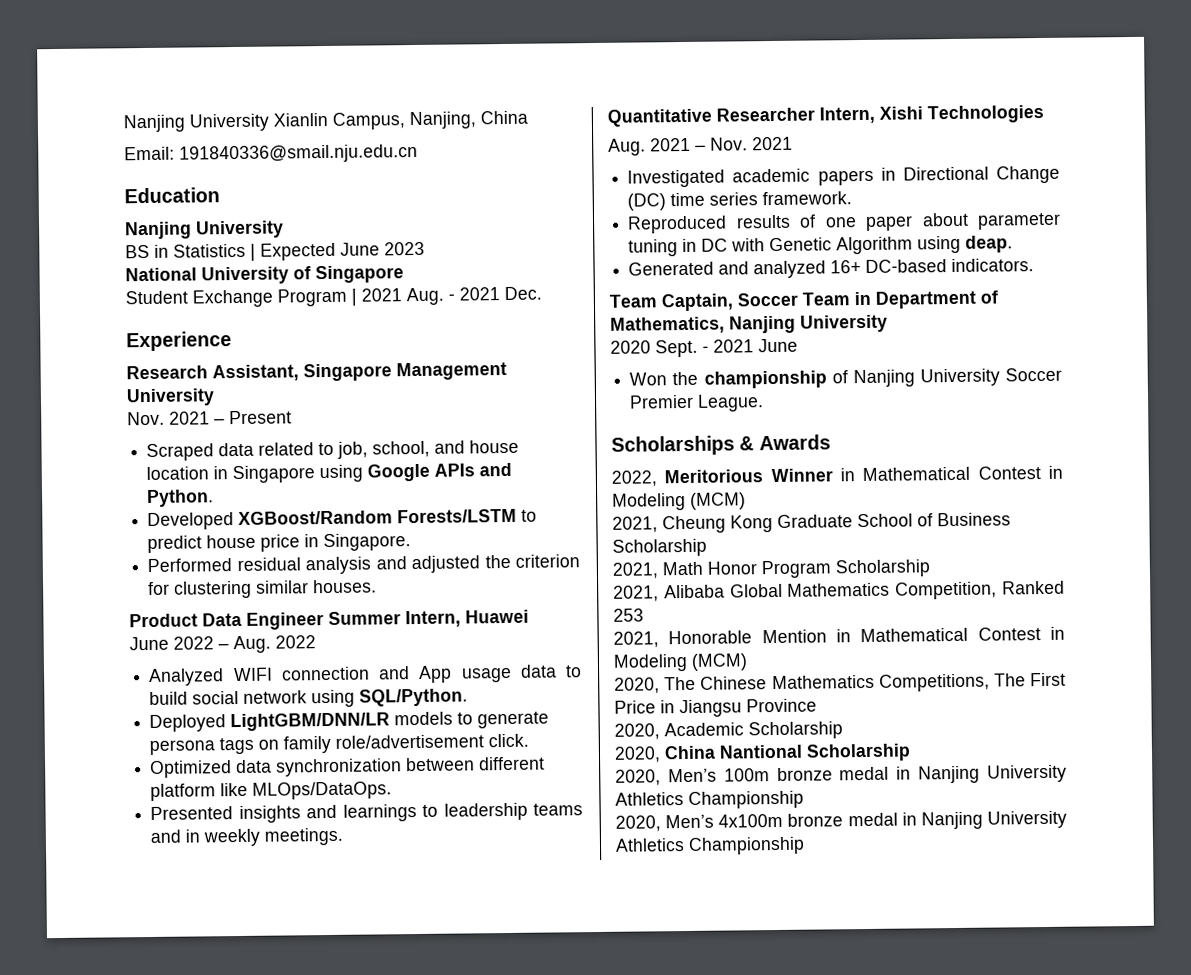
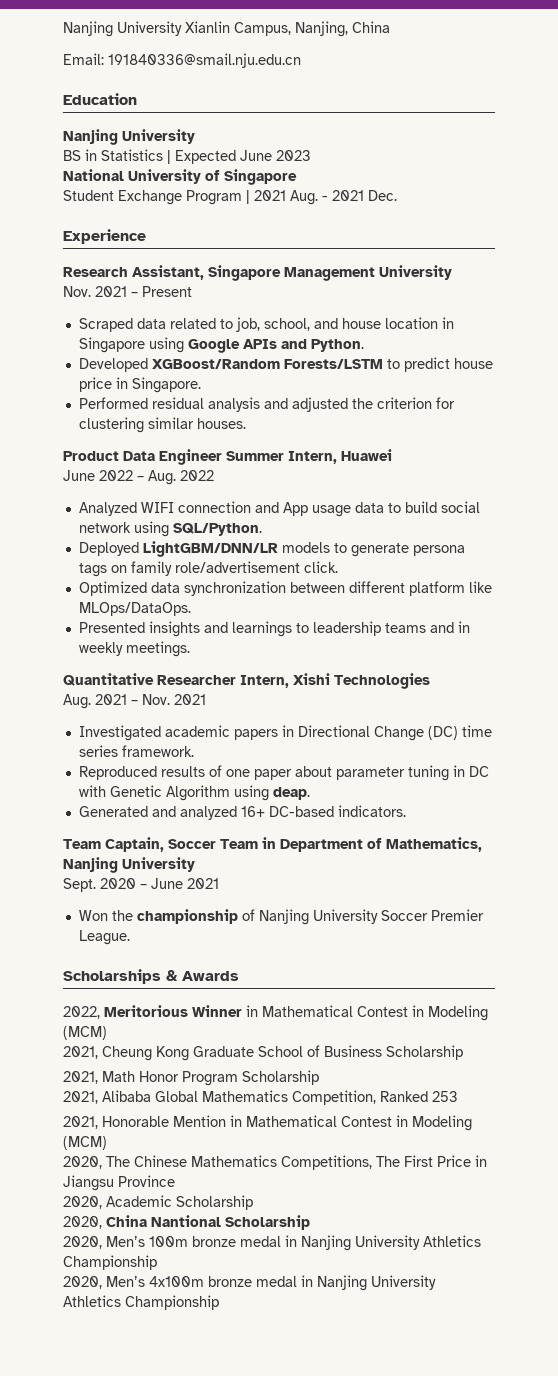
- 2020 Sept. - 2021 June
+ Sept. 2020 – June 2021

